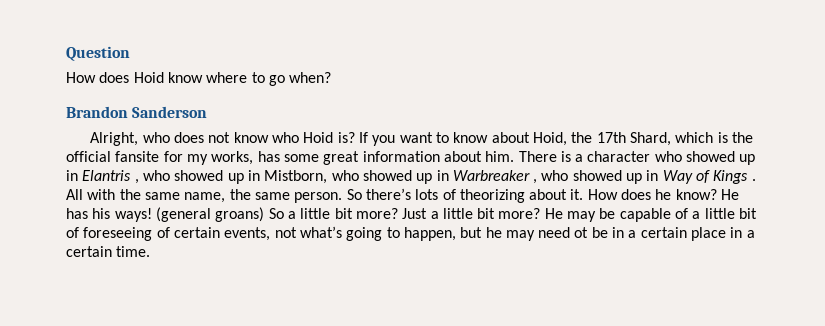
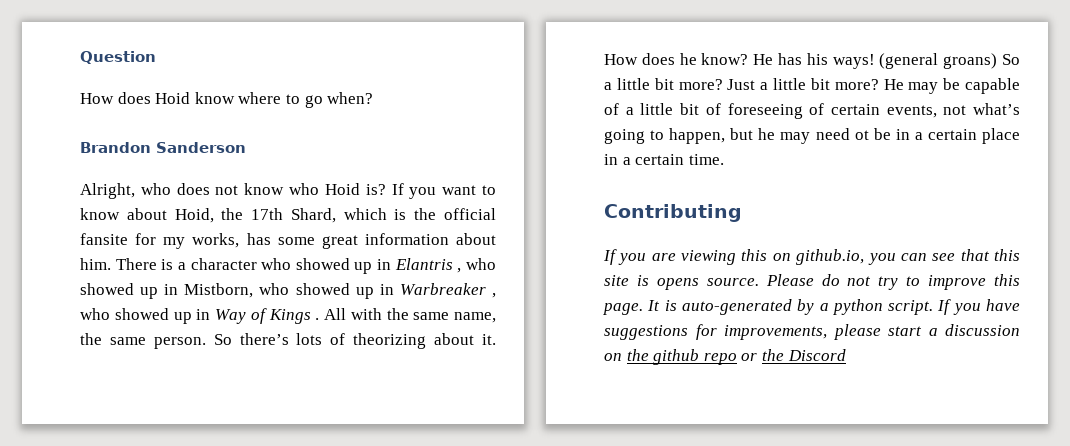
+ Contributing
+ If you are viewing this on github.io, you can see that this site is opens source. Please do not try to improve this page. It is auto-generated by a python script. If you have suggestions for improvements, please start a discussion on the github repo or the Discord

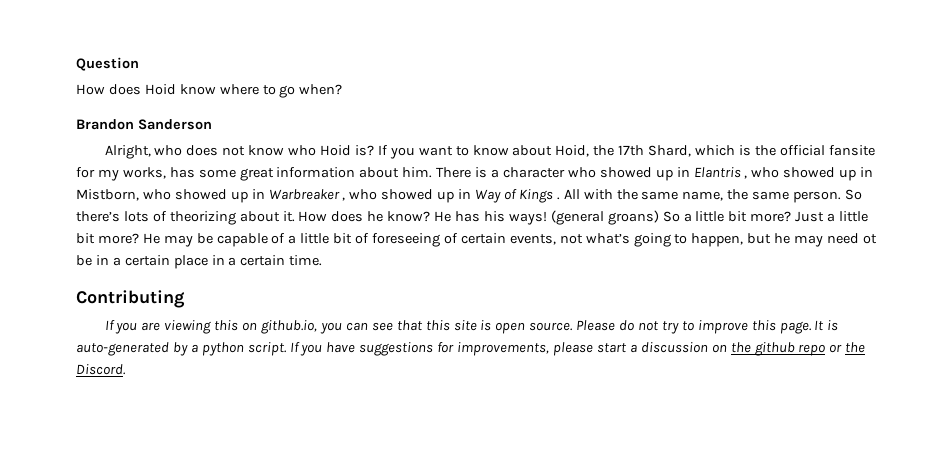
- If you are viewing this on github.io, you can see that this site is opens source.
+ If you are viewing this on github.io, you can see that this site is open source.
- If you have suggestions for improvements, please start a discussion on the github repo or the Discord
+ If you have suggestions for improvements, please start a discussion on the github repo or the Discord.

